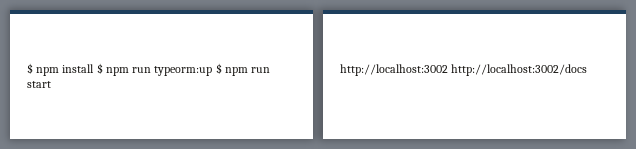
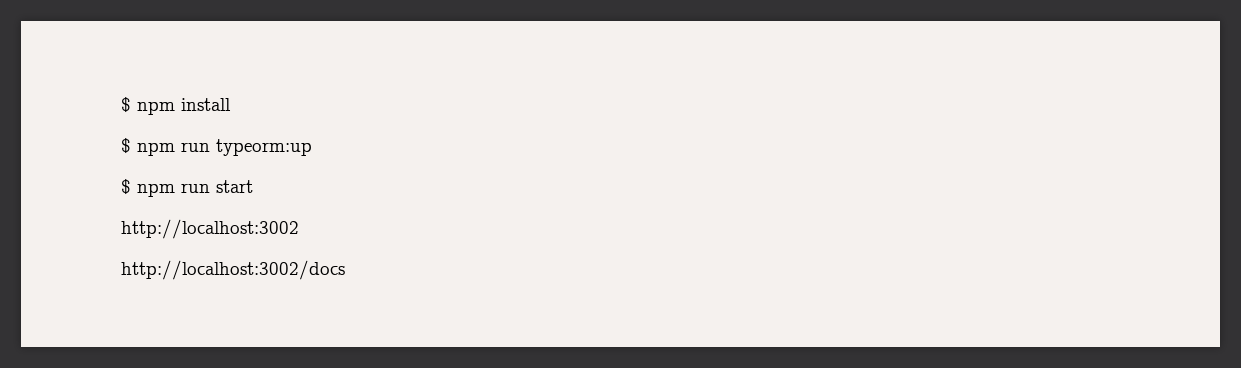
- $ npm install $ npm run typeorm:up $ npm run start
+ $ npm install
+ $ npm run typeorm:up
+ $ npm run start
- http://localhost:3002 http://localhost:3002/docs
+ http://localhost:3002
+ http://localhost:3002/docs

